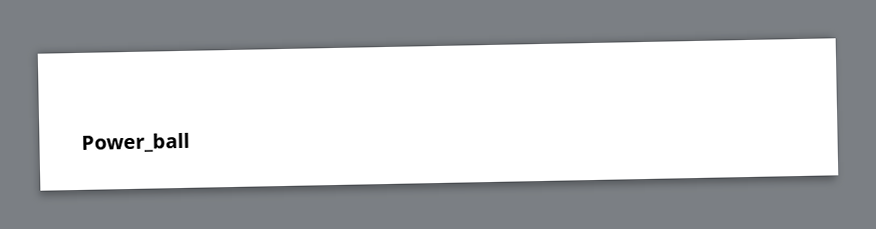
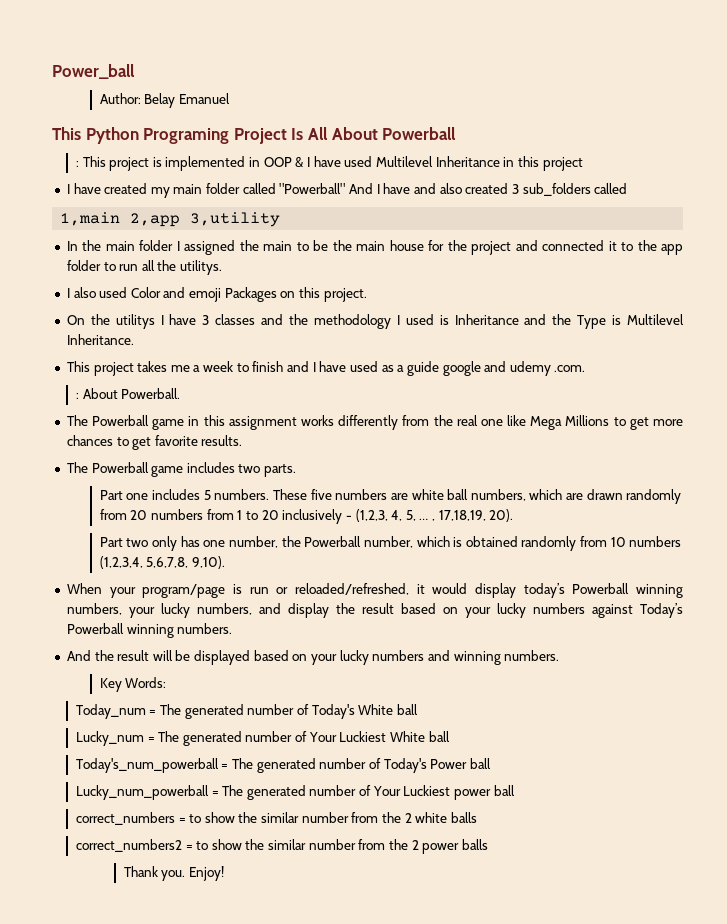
+ Author: Belay Emanuel
+ This Python Programing Project Is All About Powerball
+ : This project is implemented in OOP & I have used Multilevel Inheritance in this project
+ I have created my main folder called "Powerball" And I have and also created 3 sub_folders called
+ 1,main 2,app 3,utility
+ In the main folder I assigned the main to be the main house for the project and connected it to the app folder to run all the utilitys.
+ I also used Color and emoji Packages on this project.
+ On the utilitys I have 3 classes and the methodology I used is Inheritance and the Type is Multilevel Inheritance.
+ This project takes me a week to finish and I have used as a guide google and udemy .com.
+ : About Powerball.
+ The Powerball game in this assignment works differently from the real one like Mega Millions to get more chances to get favorite results.
+ The Powerball game includes two parts.
+ Part one includes 5 numbers. These five numbers are white ball numbers, which are drawn randomly from 20 numbers from 1 to 20 inclusively - (1,2,3, 4, 5, … , 17,18,19, 20).
+ Part two only has one number, the Powerball number, which is obtained randomly from 10 numbers (1,2,3,4, 5,6,7,8, 9,10).
+ When your program/page is run or reloaded/refreshed, it would display today’s Powerball winning numbers, your lucky numbers, and display the result based on your lucky numbers against Today’s Powerball winning numbers.
+ And the result will be displayed based on your lucky numbers and winning numbers.
+ Key Words:
+ Today_num = The generated number of Today's White ball
+ Lucky_num = The generated number of Your Luckiest White ball
+ Today's_num_powerball = The generated number of Today's Power ball
+ Lucky_num_powerball = The generated number of Your Luckiest power ball
+ correct_numbers = to show the similar number from the 2 white balls
+ correct_numbers2 = to show the similar number from the 2 power balls
+ Thank you. Enjoy!

